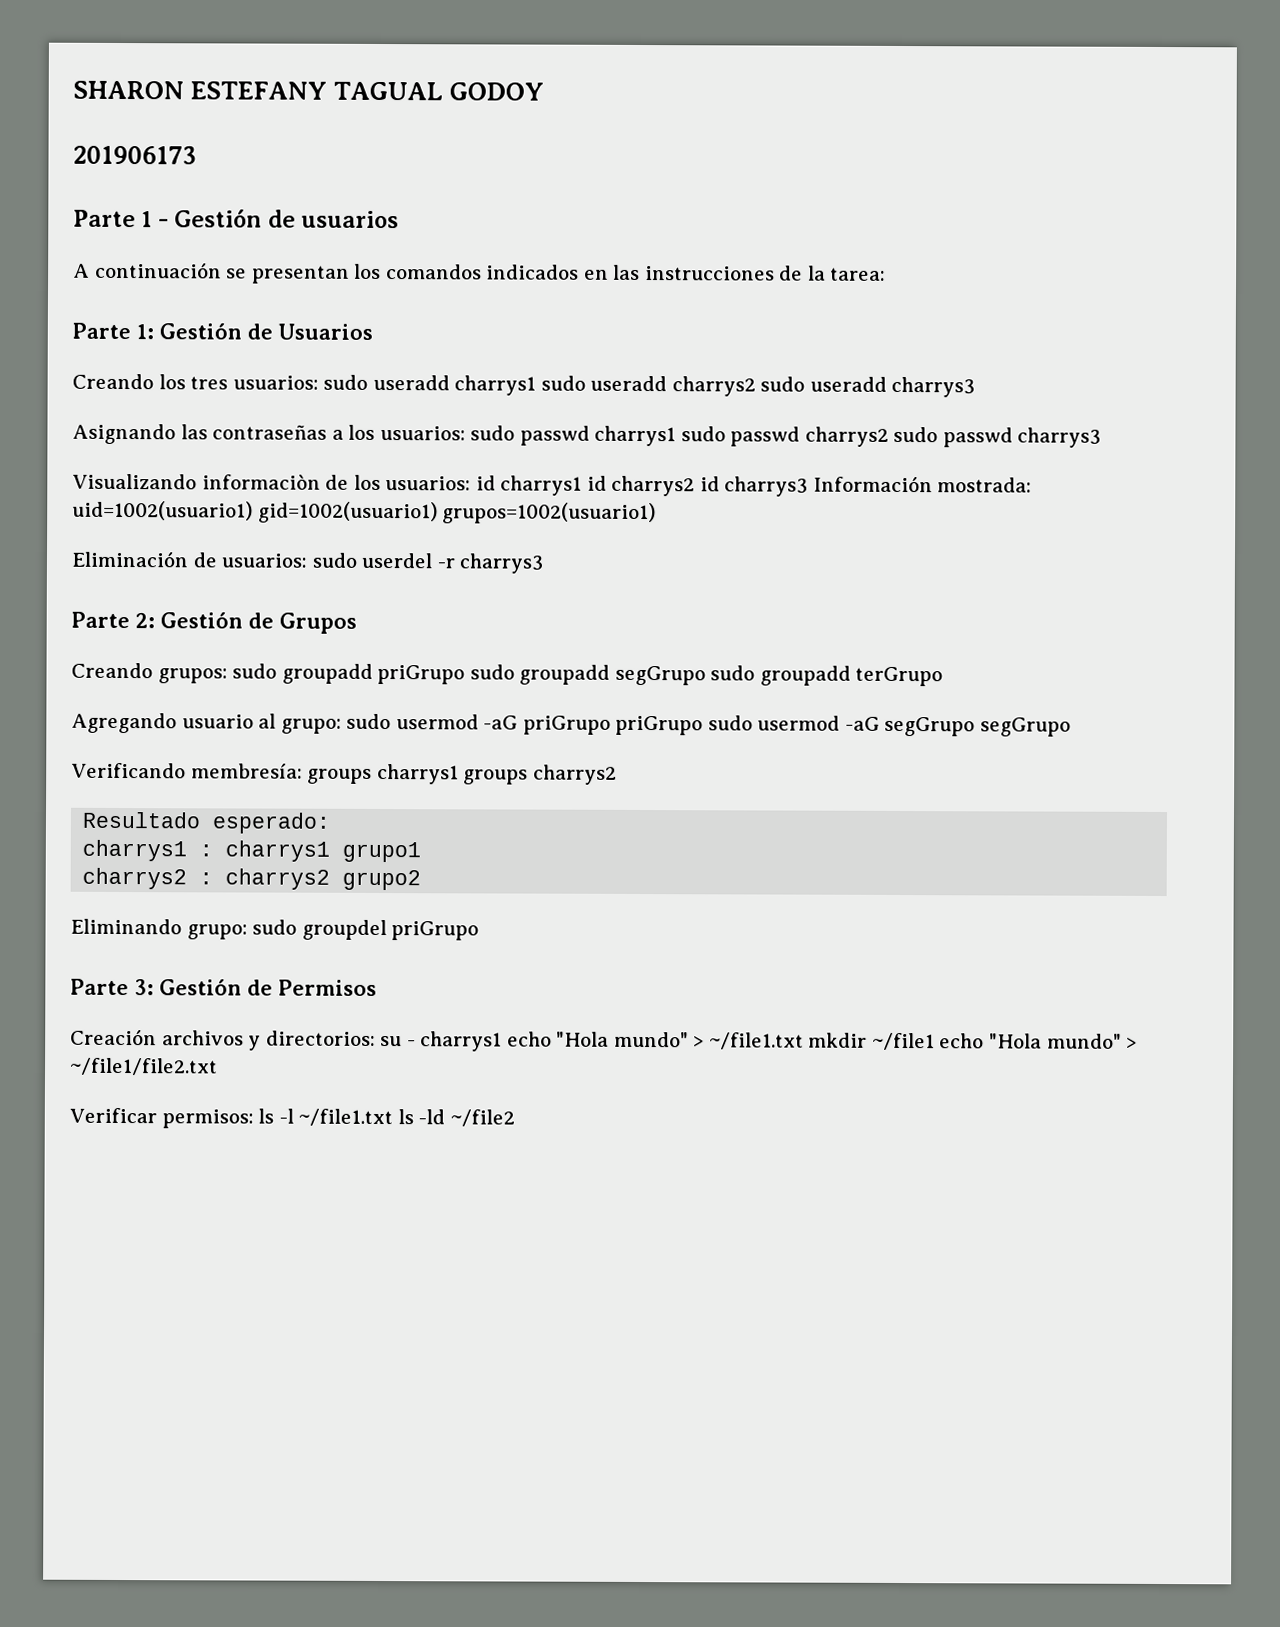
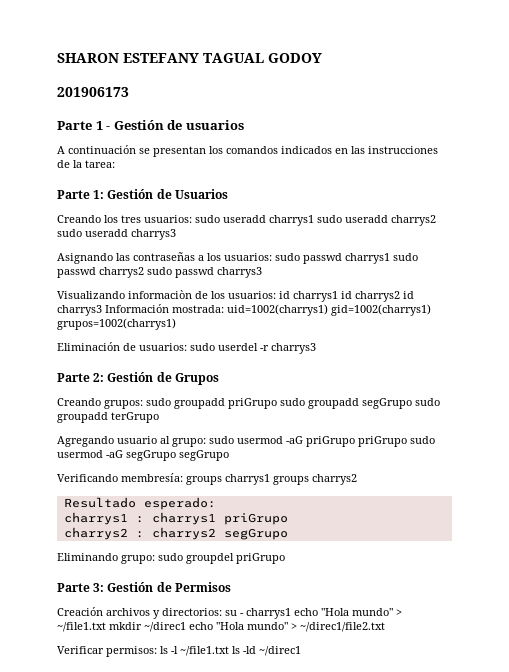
- Visualizando informaciòn de los usuarios: id charrys1 id charrys2 id charrys3 Información mostrada: uid=1002(usuario1) gid=1002(usuario1) grupos=1002(usuario1)
+ Visualizando informaciòn de los usuarios: id charrys1 id charrys2 id charrys3 Información mostrada: uid=1002(charrys1) gid=1002(charrys1) grupos=1002(charrys1)
- charrys1 : charrys1 grupo1
+ charrys1 : charrys1 priGrupo
- charrys2 : charrys2 grupo2
+ charrys2 : charrys2 segGrupo
- Creación archivos y directorios: su - charrys1 echo "Hola mundo" > ~/file1.txt mkdir ~/file1 echo "Hola mundo" > ~/file1/file2.txt
+ Creación archivos y directorios: su - charrys1 echo "Hola mundo" > ~/file1.txt mkdir ~/direc1 echo "Hola mundo" > ~/direc1/file2.txt
- Verificar permisos: ls -l ~/file1.txt ls -ld ~/file2
+ Verificar permisos: ls -l ~/file1.txt ls -ld ~/direc1

